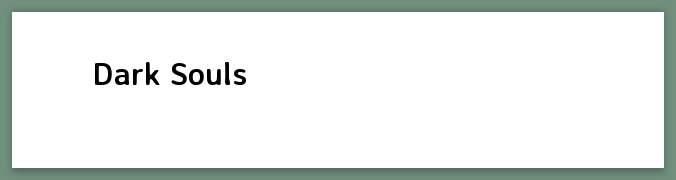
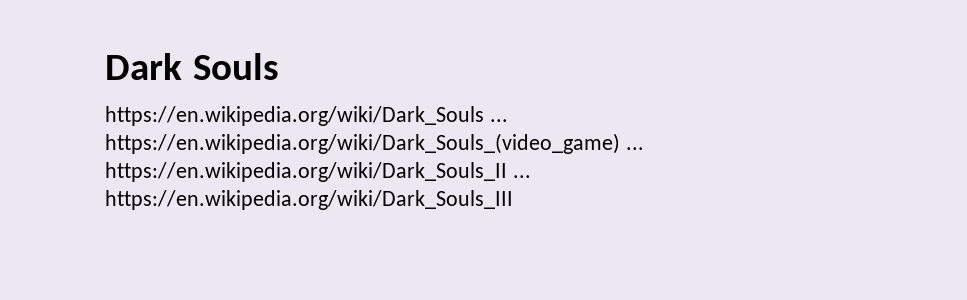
+ https://en.wikipedia.org/wiki/Dark_Souls ... https://en.wikipedia.org/wiki/Dark_Souls_(video_game) ... https://en.wikipedia.org/wiki/Dark_Souls_II ... https://en.wikipedia.org/wiki/Dark_Souls_III

